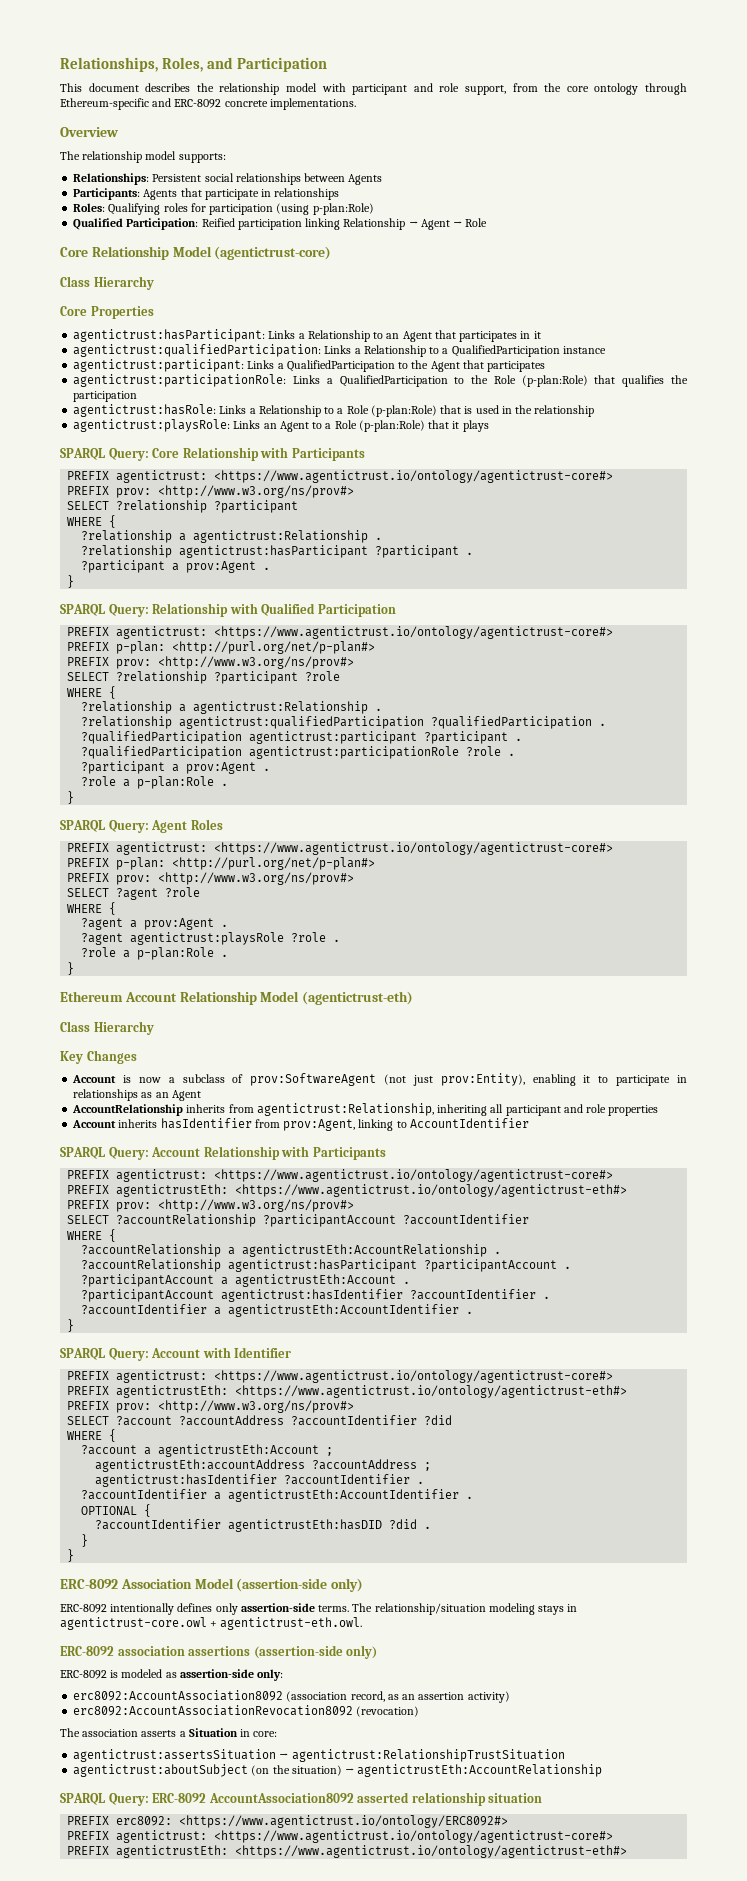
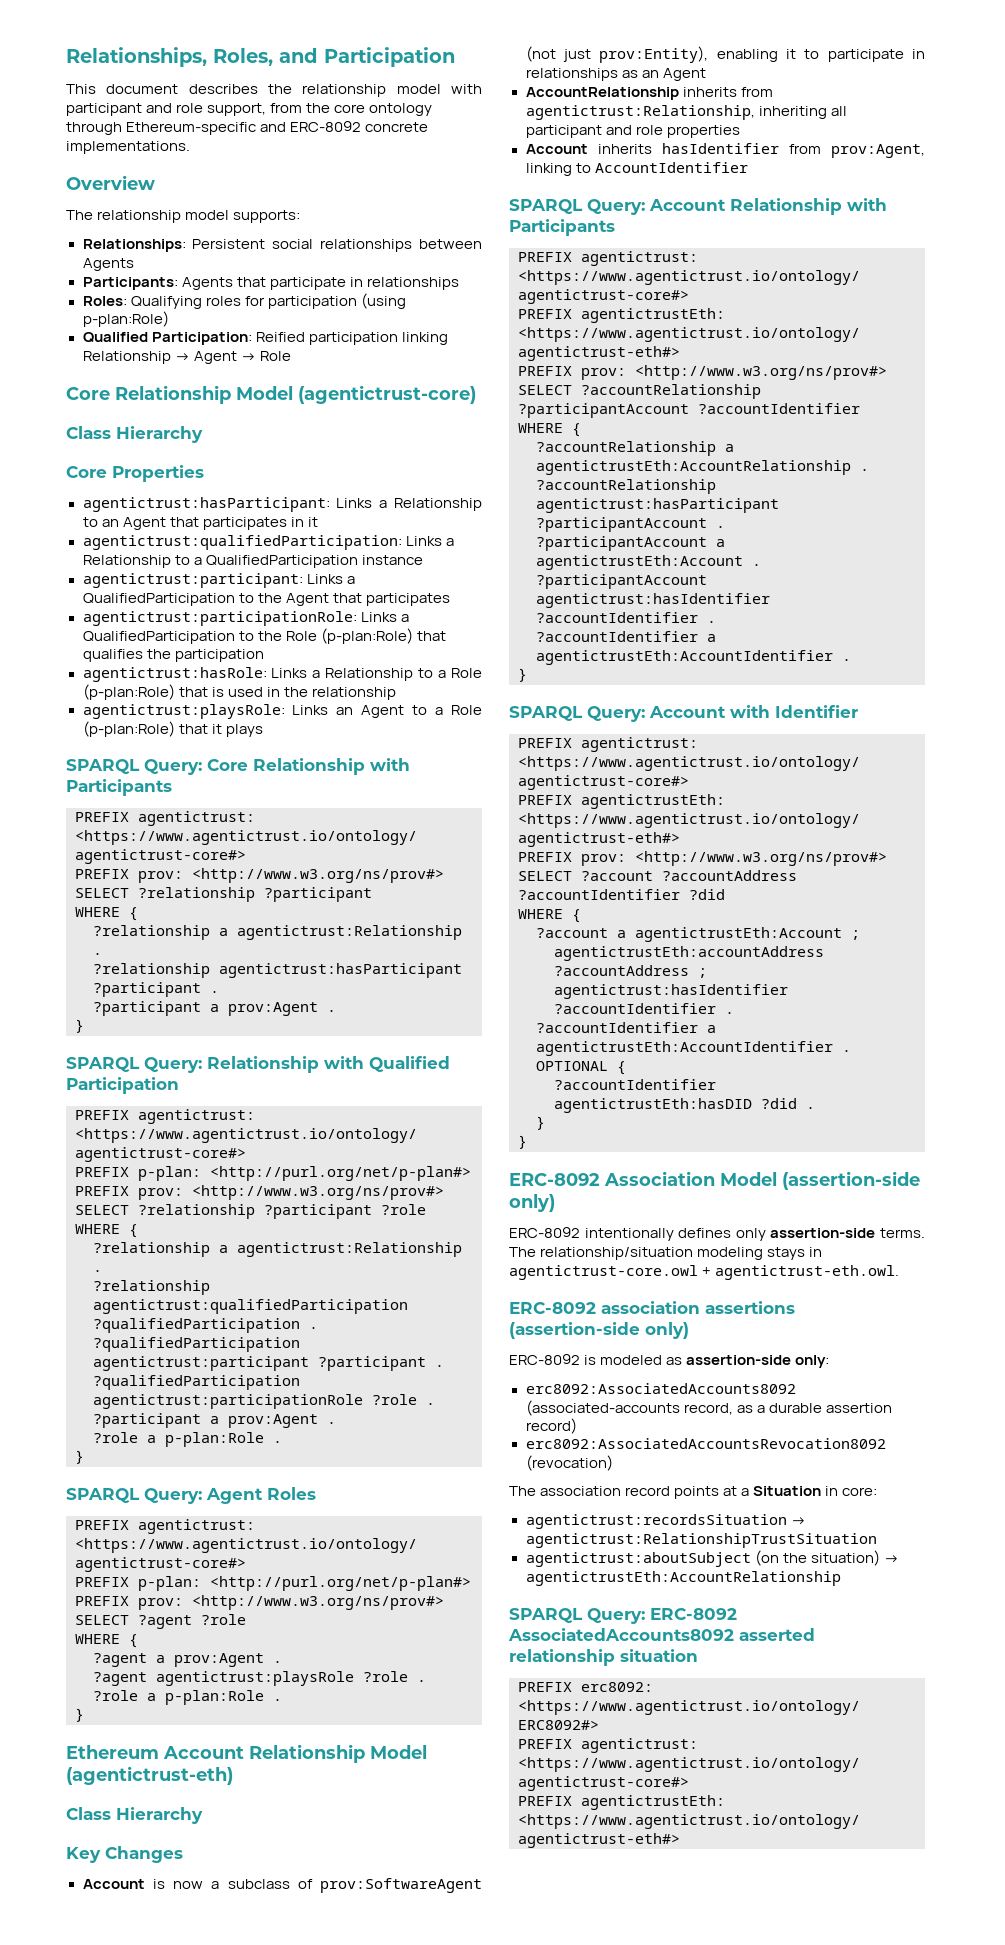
- erc8092:AccountAssociation8092 (association record, as an assertion activity)
- erc8092:AccountAssociationRevocation8092 (revocation)
+ erc8092:AssociatedAccounts8092 (associated-accounts record, as a durable assertion record)
+ erc8092:AssociatedAccountsRevocation8092 (revocation)
- The association asserts a Situation in core:
+ The association record points at a Situation in core:
- agentictrust:assertsSituation → agentictrust:RelationshipTrustSituation
+ agentictrust:recordsSituation → agentictrust:RelationshipTrustSituation
- SPARQL Query: ERC-8092 AccountAssociation8092 asserted relationship situation
+ SPARQL Query: ERC-8092 AssociatedAccounts8092 asserted relationship situation

